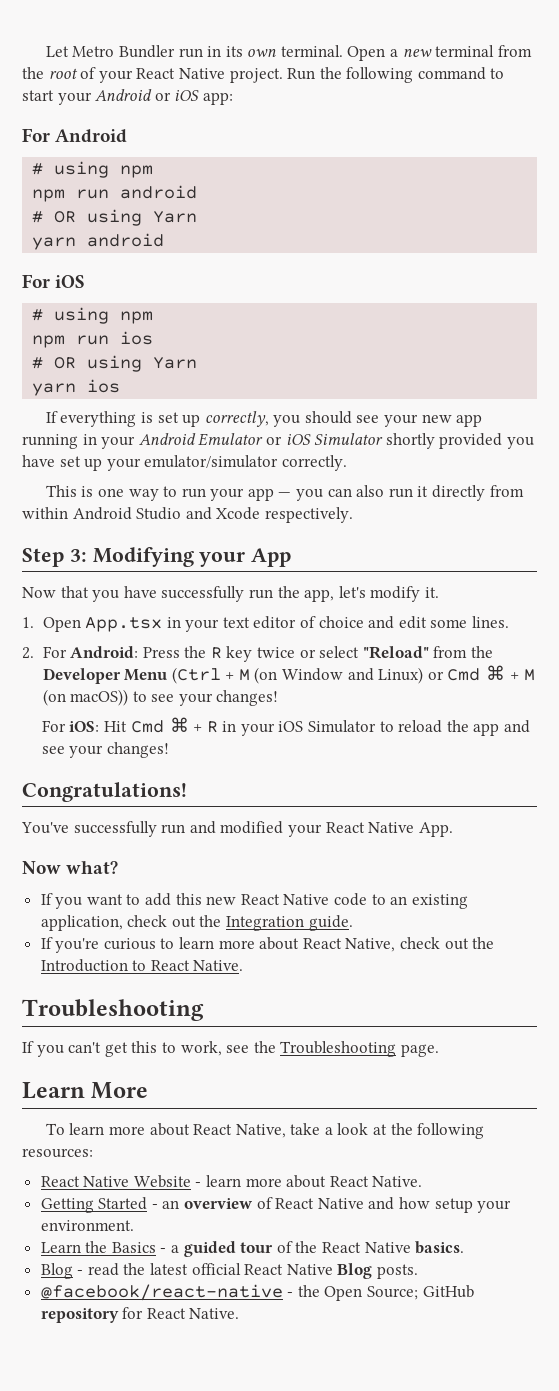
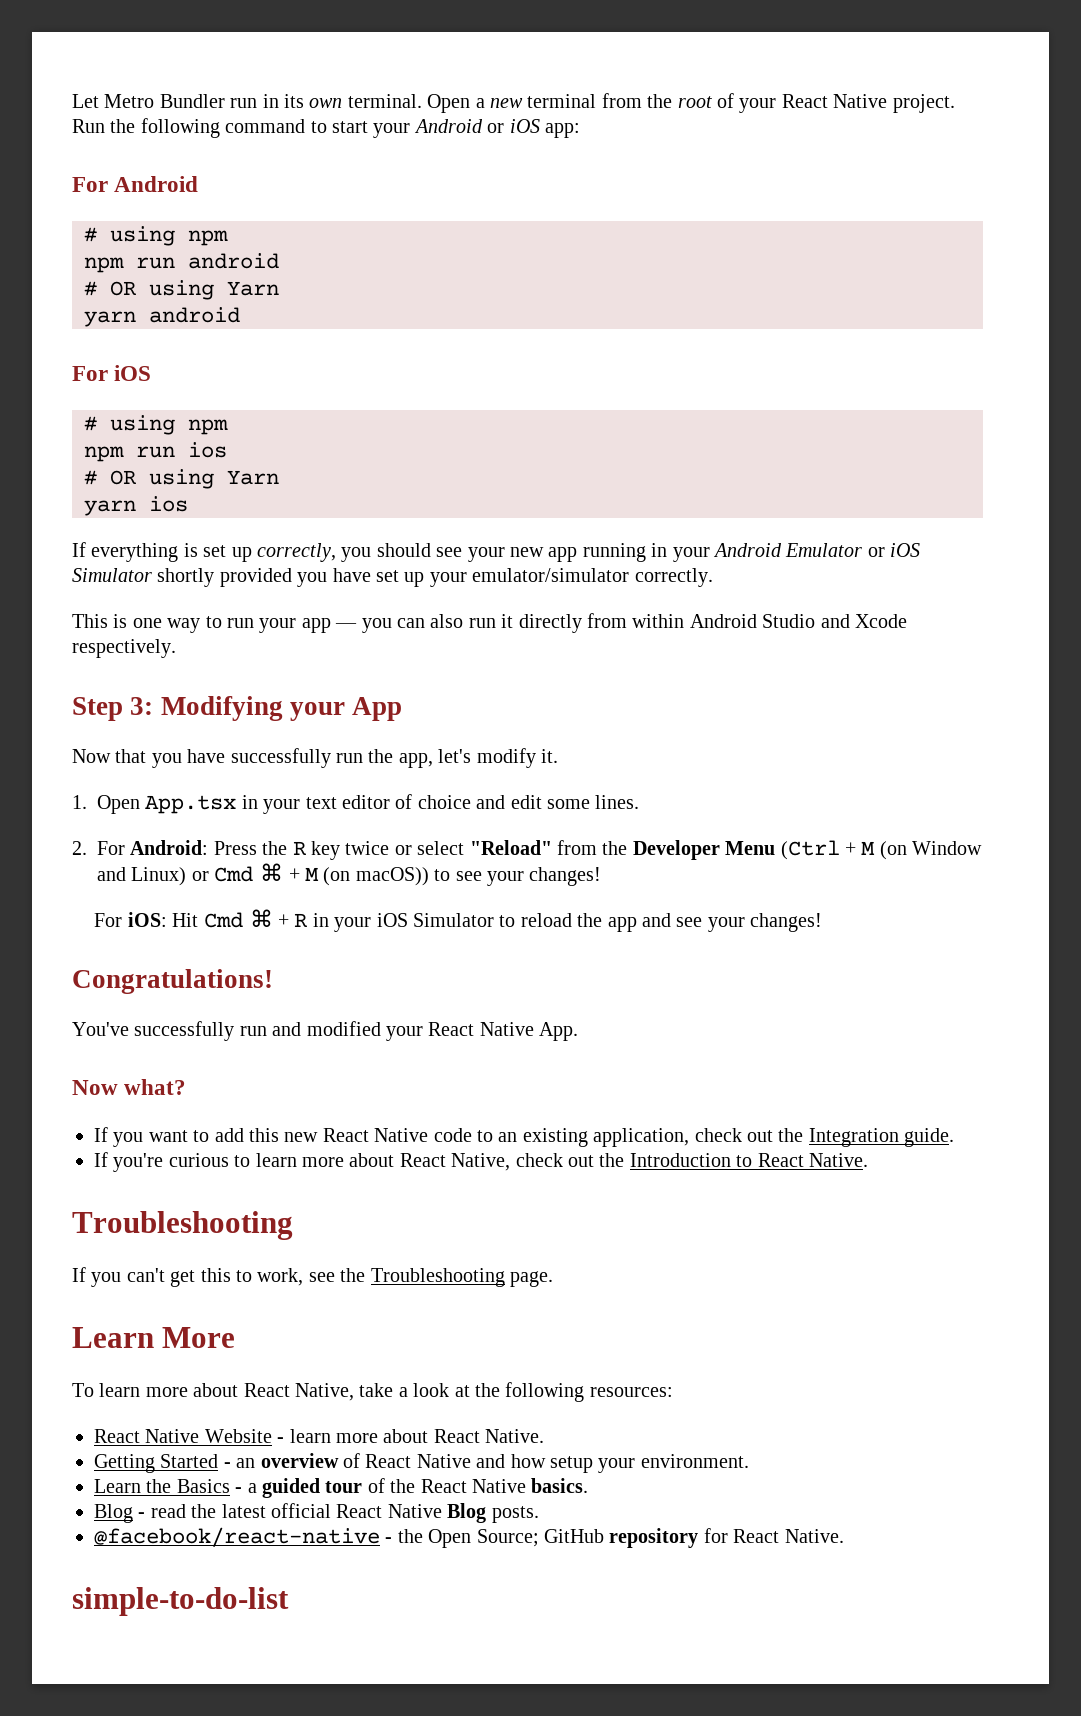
+ simple-to-do-list

